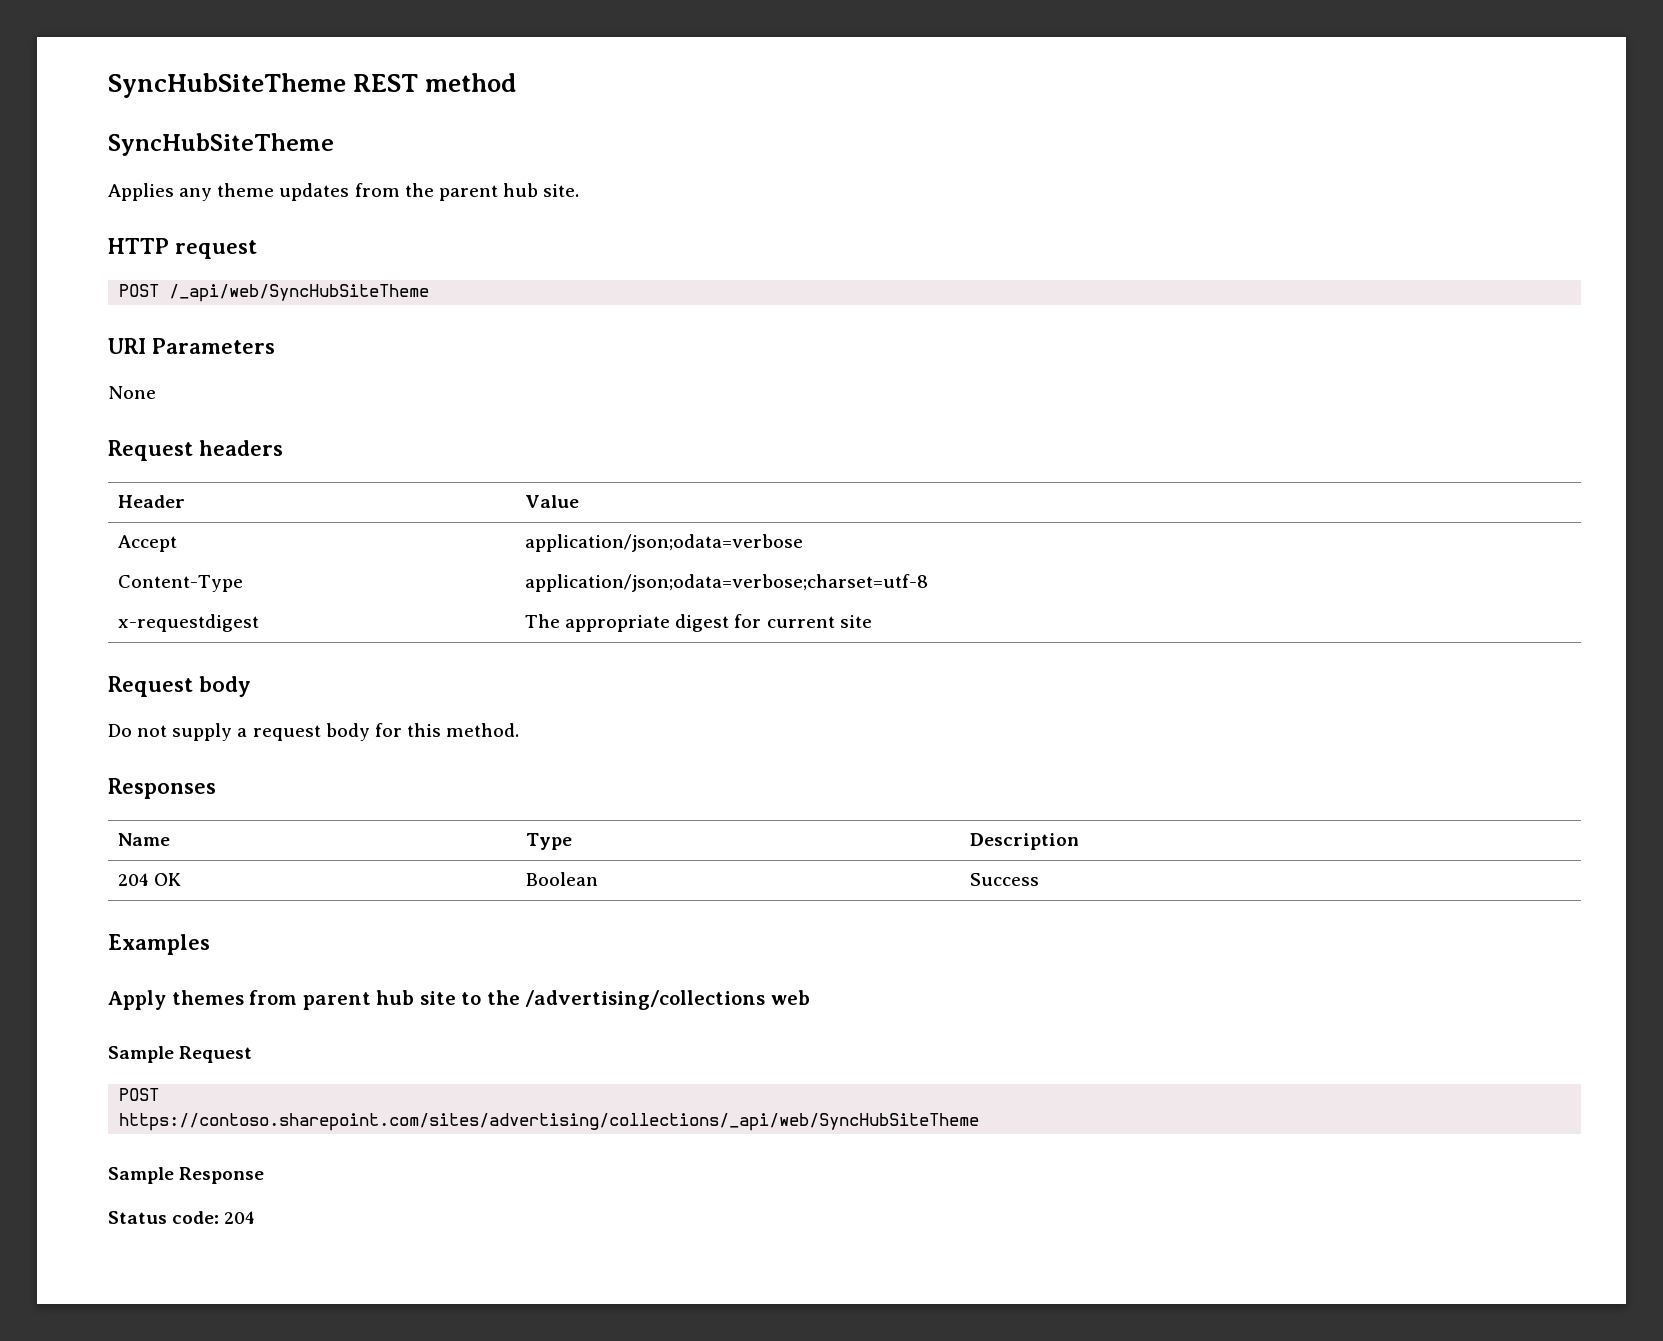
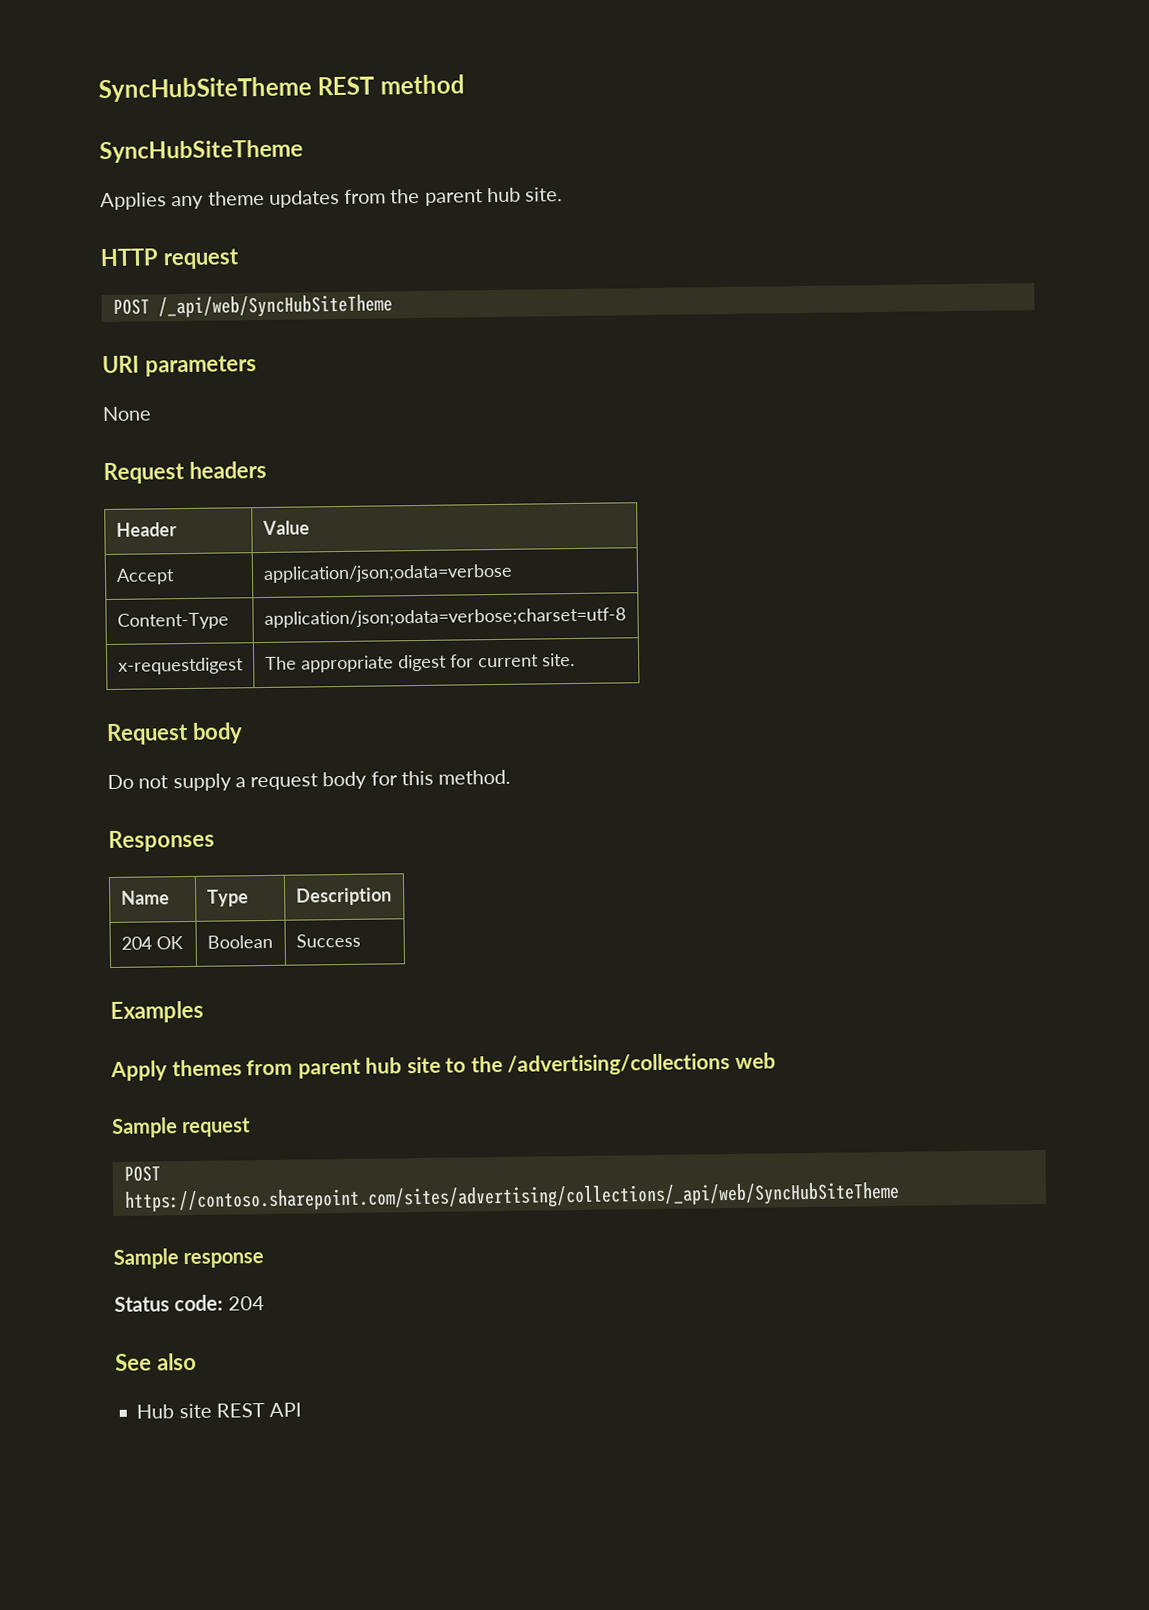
- URI Parameters
+ URI parameters
- x-requestdigest | The appropriate digest for current site
+ x-requestdigest | The appropriate digest for current site.
- Sample Request
+ Sample request
- Sample Response
+ Sample response
+ See also
+ Hub site REST API

